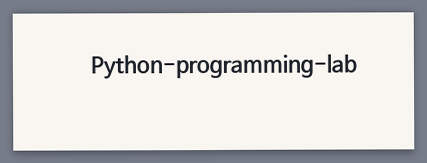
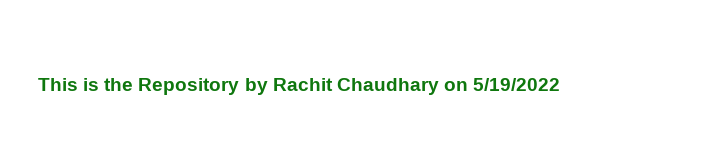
- Python-programming-lab
+ This is the Repository by Rachit Chaudhary on 5/19/2022

